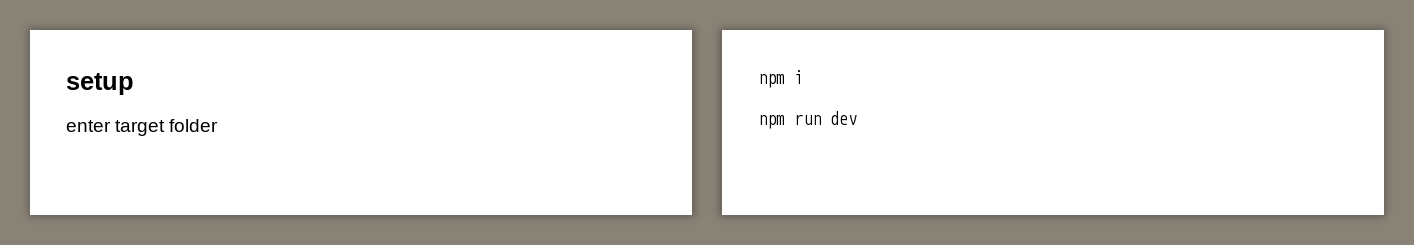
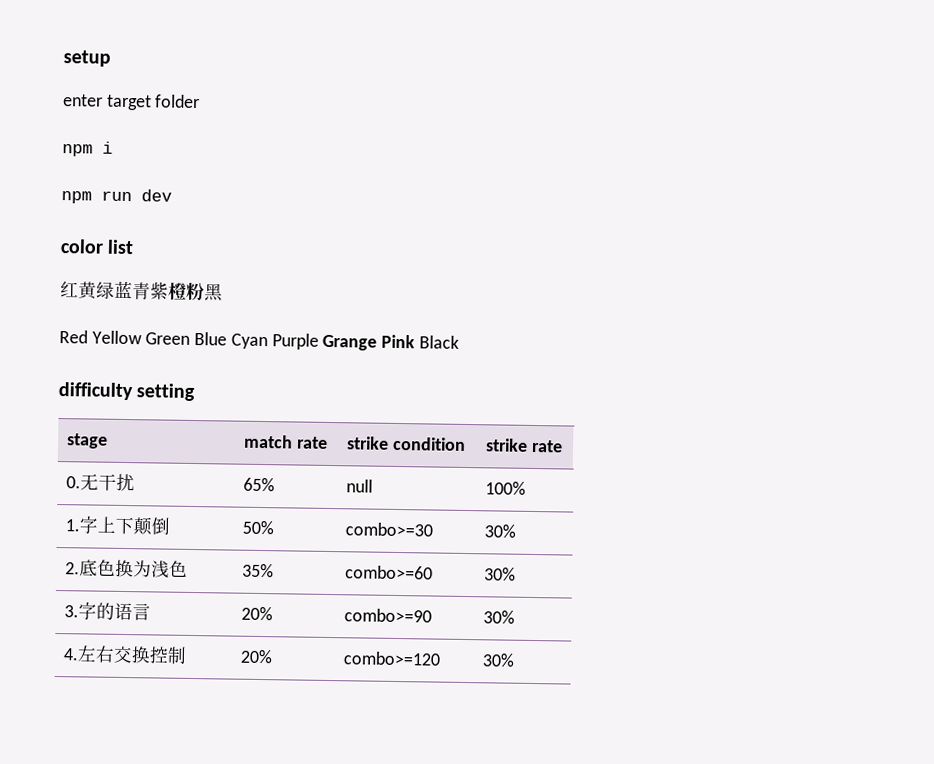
+ color list
+ 红黄绿蓝青紫橙粉黑
+ Red Yellow Green Blue Cyan Purple Grange Pink Black
+ difficulty setting
+ stage | match rate | strike condition | strike rate
+ 0.无干扰 | 65% | null | 100%
+ 1.字上下颠倒 | 50% | combo>=30 | 30%
+ 2.底色换为浅色 | 35% | combo>=60 | 30%
+ 3.字的语言 | 20% | combo>=90 | 30%
+ 4.左右交换控制 | 20% | combo>=120 | 30%

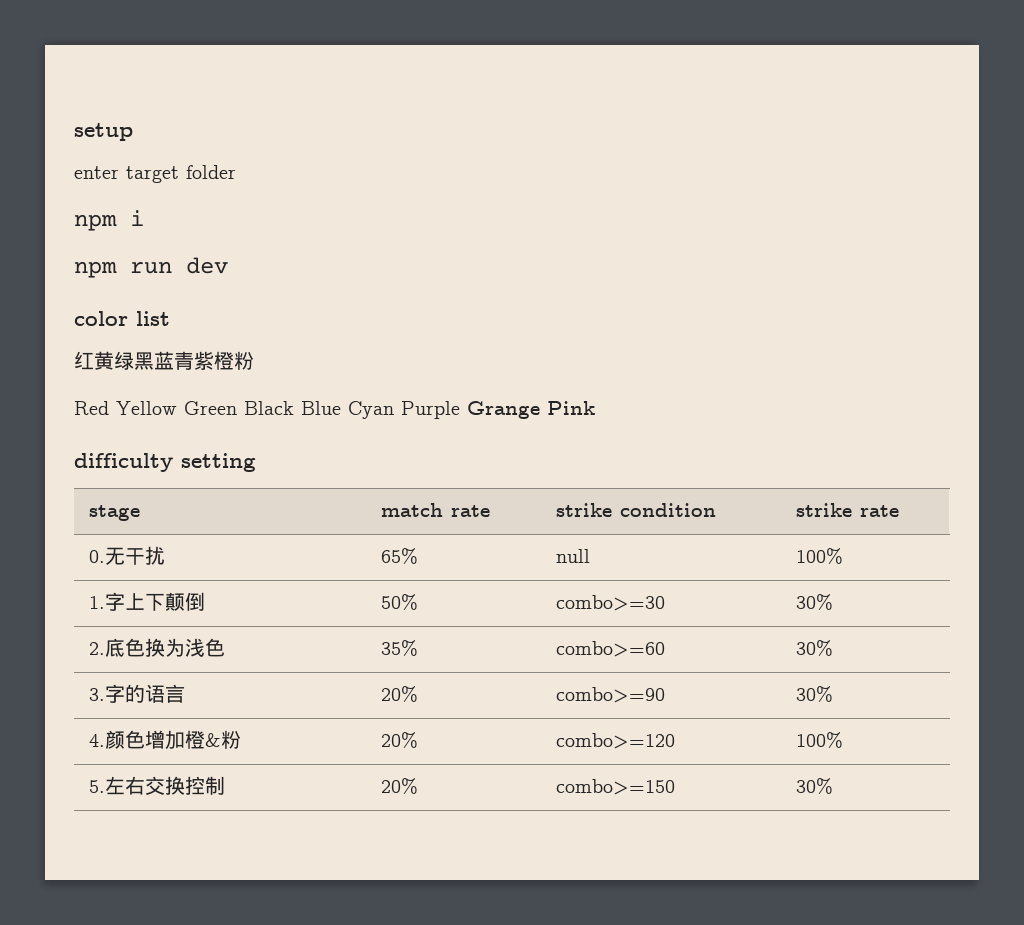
- 红黄绿蓝青紫橙粉黑
+ 红黄绿黑蓝青紫橙粉
- Red Yellow Green Blue Cyan Purple Grange Pink Black
+ Red Yellow Green Black Blue Cyan Purple Grange Pink
- 4.左右交换控制 | 20% | combo>=120 | 30%
+ 4.颜色增加橙&粉 | 20% | combo>=120 | 100%
+ 5.左右交换控制 | 20% | combo>=150 | 30%

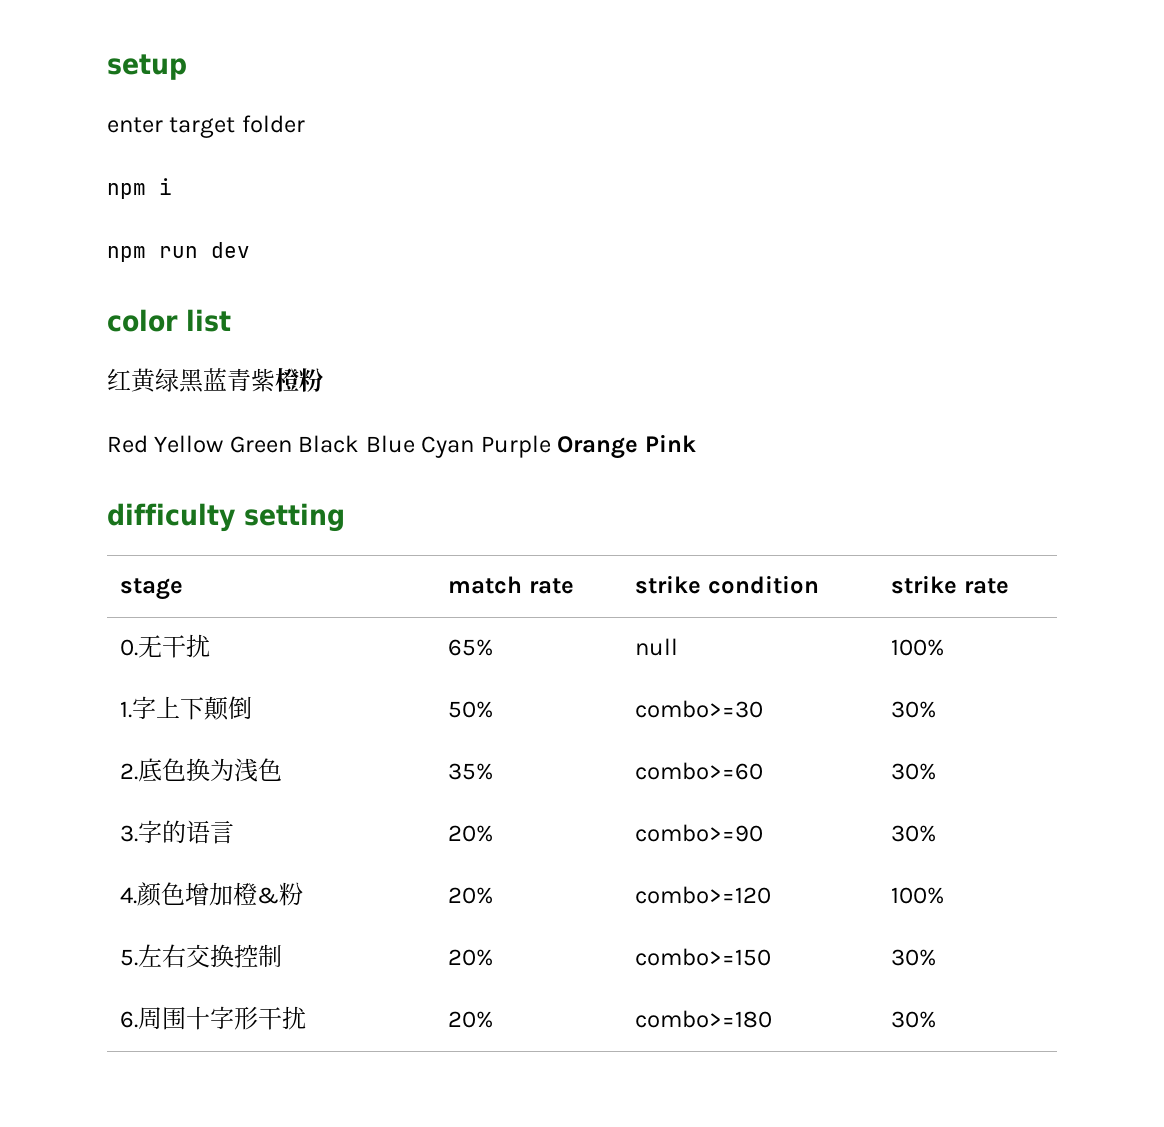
- Red Yellow Green Black Blue Cyan Purple Grange Pink
+ Red Yellow Green Black Blue Cyan Purple Orange Pink
+ 6.周围十字形干扰 | 20% | combo>=180 | 30%

